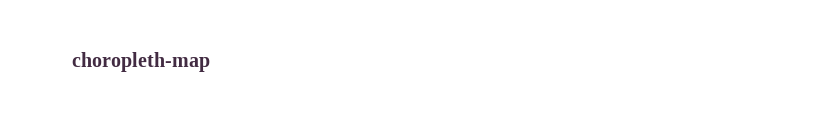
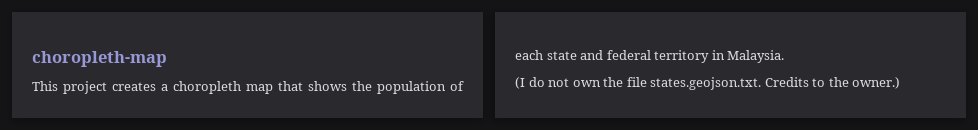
+ This project creates a choropleth map that shows the population of each state and federal territory in Malaysia.
+ (I do not own the file states.geojson.txt. Credits to the owner.)

